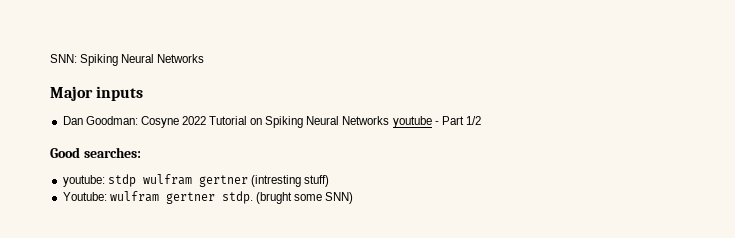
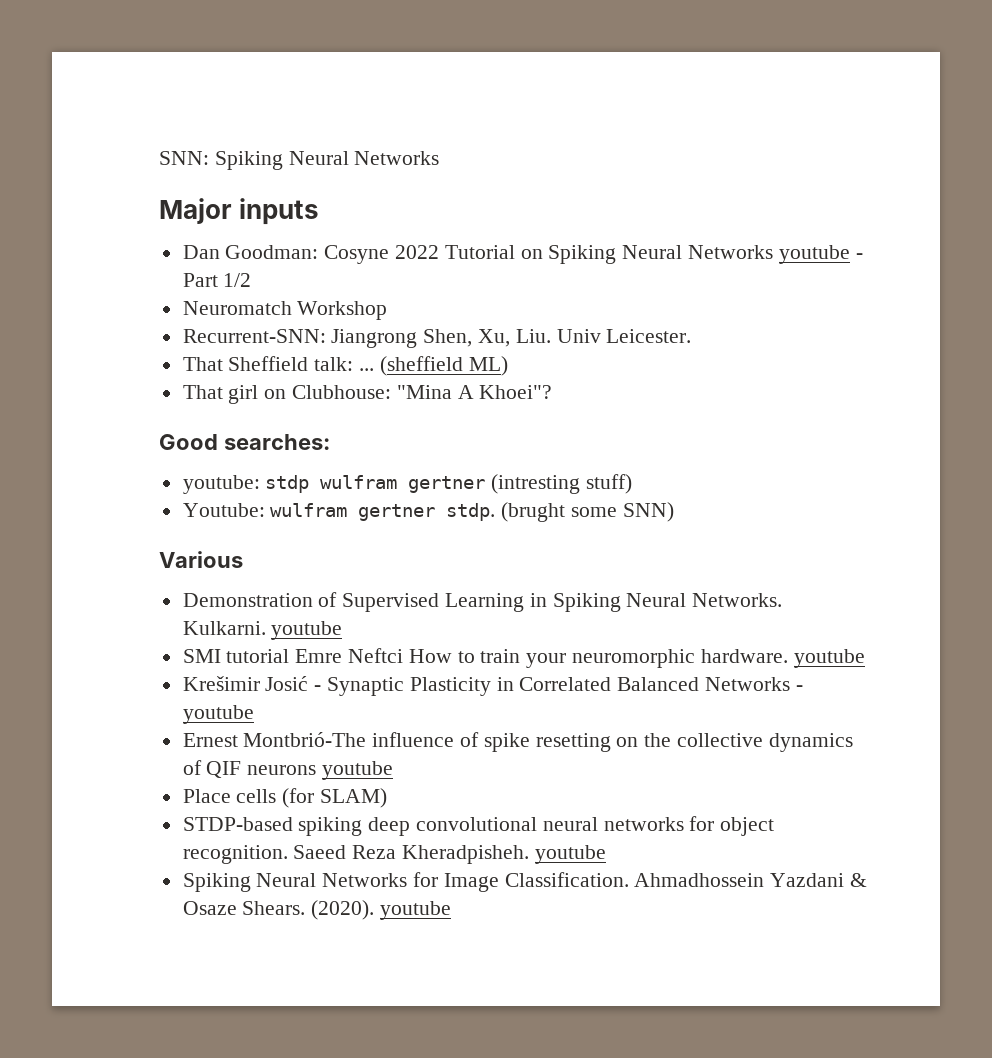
+ Neuromatch Workshop
+ Recurrent-SNN: Jiangrong Shen, Xu, Liu. Univ Leicester.
+ That Sheffield talk: ... (sheffield ML)
+ That girl on Clubhouse: "Mina A Khoei"?
+ Various
+ Demonstration of Supervised Learning in Spiking Neural Networks. Kulkarni. youtube
+ SMI tutorial Emre Neftci How to train your neuromorphic hardware. youtube
+ Krešimir Josić - Synaptic Plasticity in Correlated Balanced Networks - youtube
+ Ernest Montbrió-The influence of spike resetting on the collective dynamics of QIF neurons youtube
+ Place cells (for SLAM)
+ STDP-based spiking deep convolutional neural networks for object recognition. Saeed Reza Kheradpisheh. youtube
+ Spiking Neural Networks for Image Classification. Ahmadhossein Yazdani & Osaze Shears. (2020). youtube

